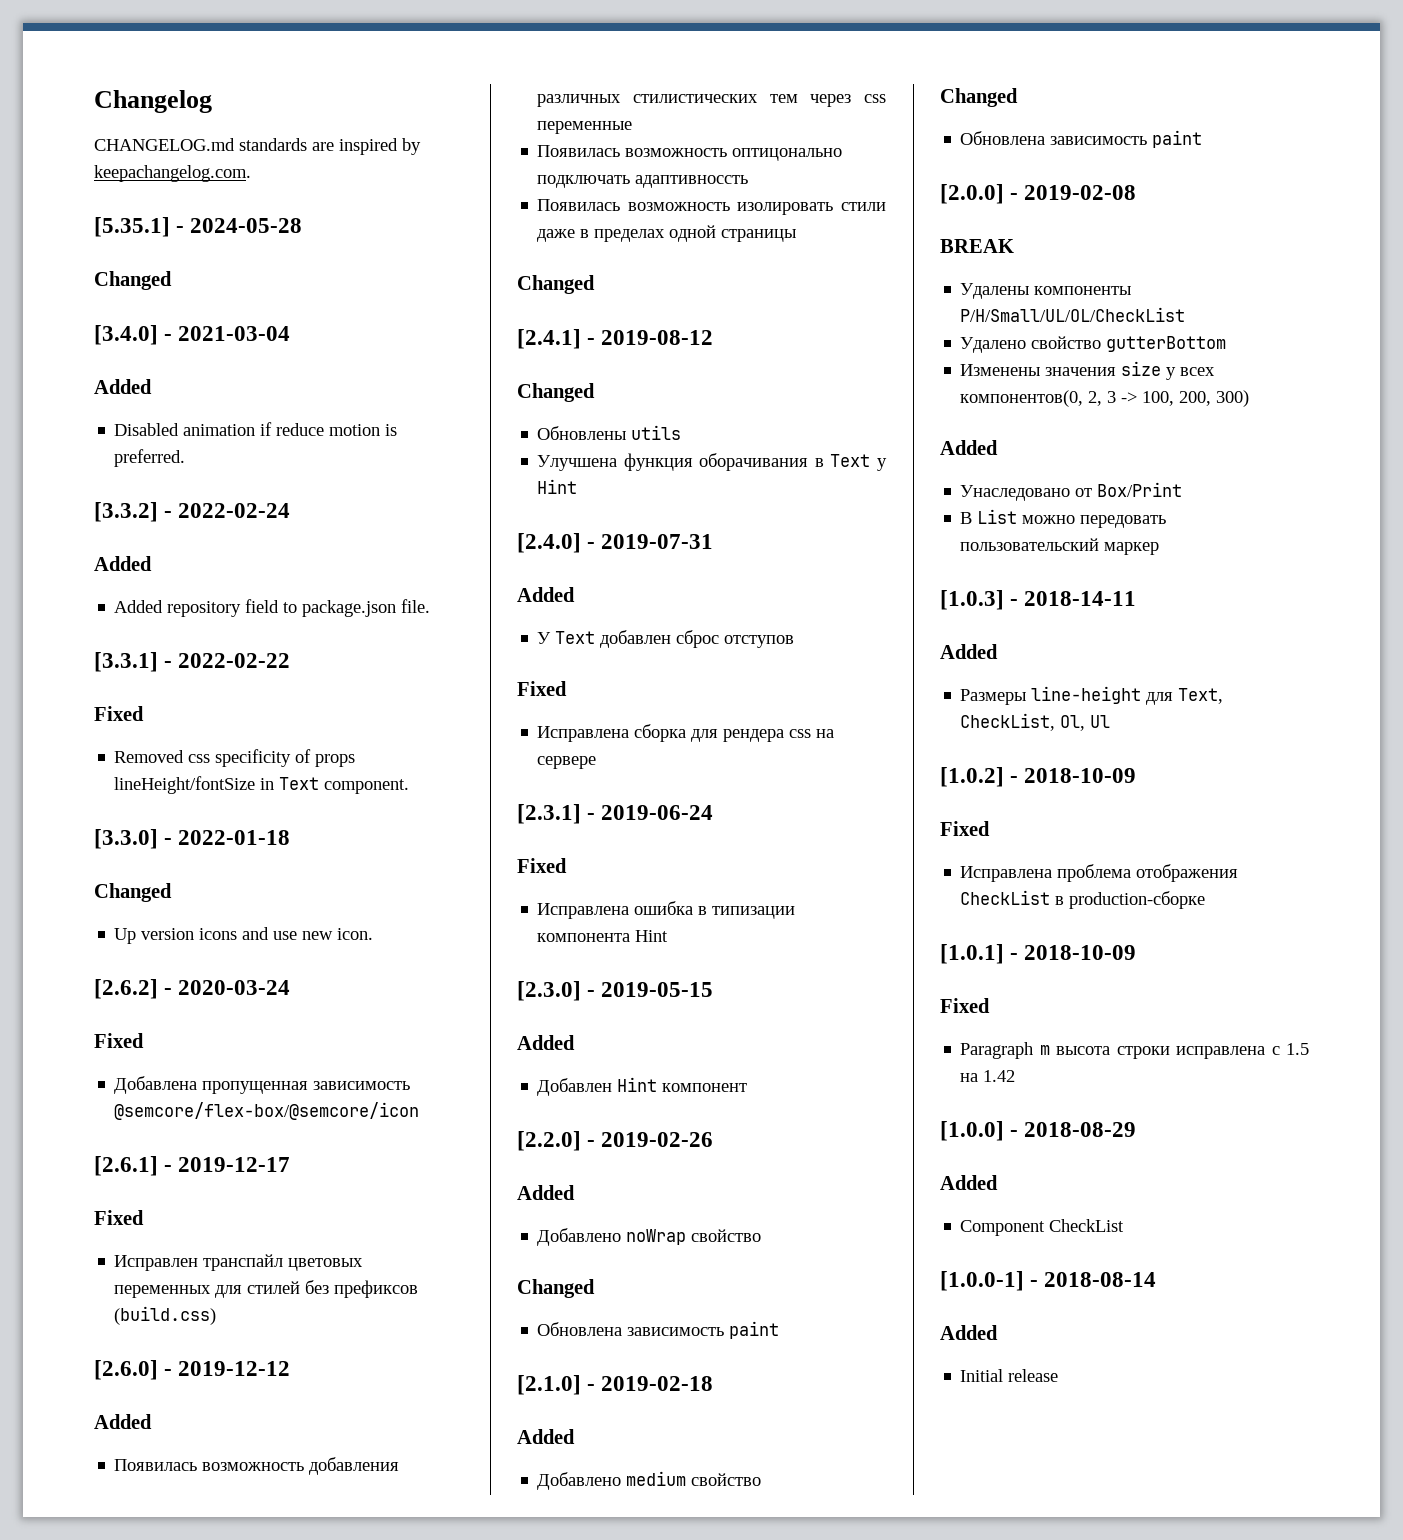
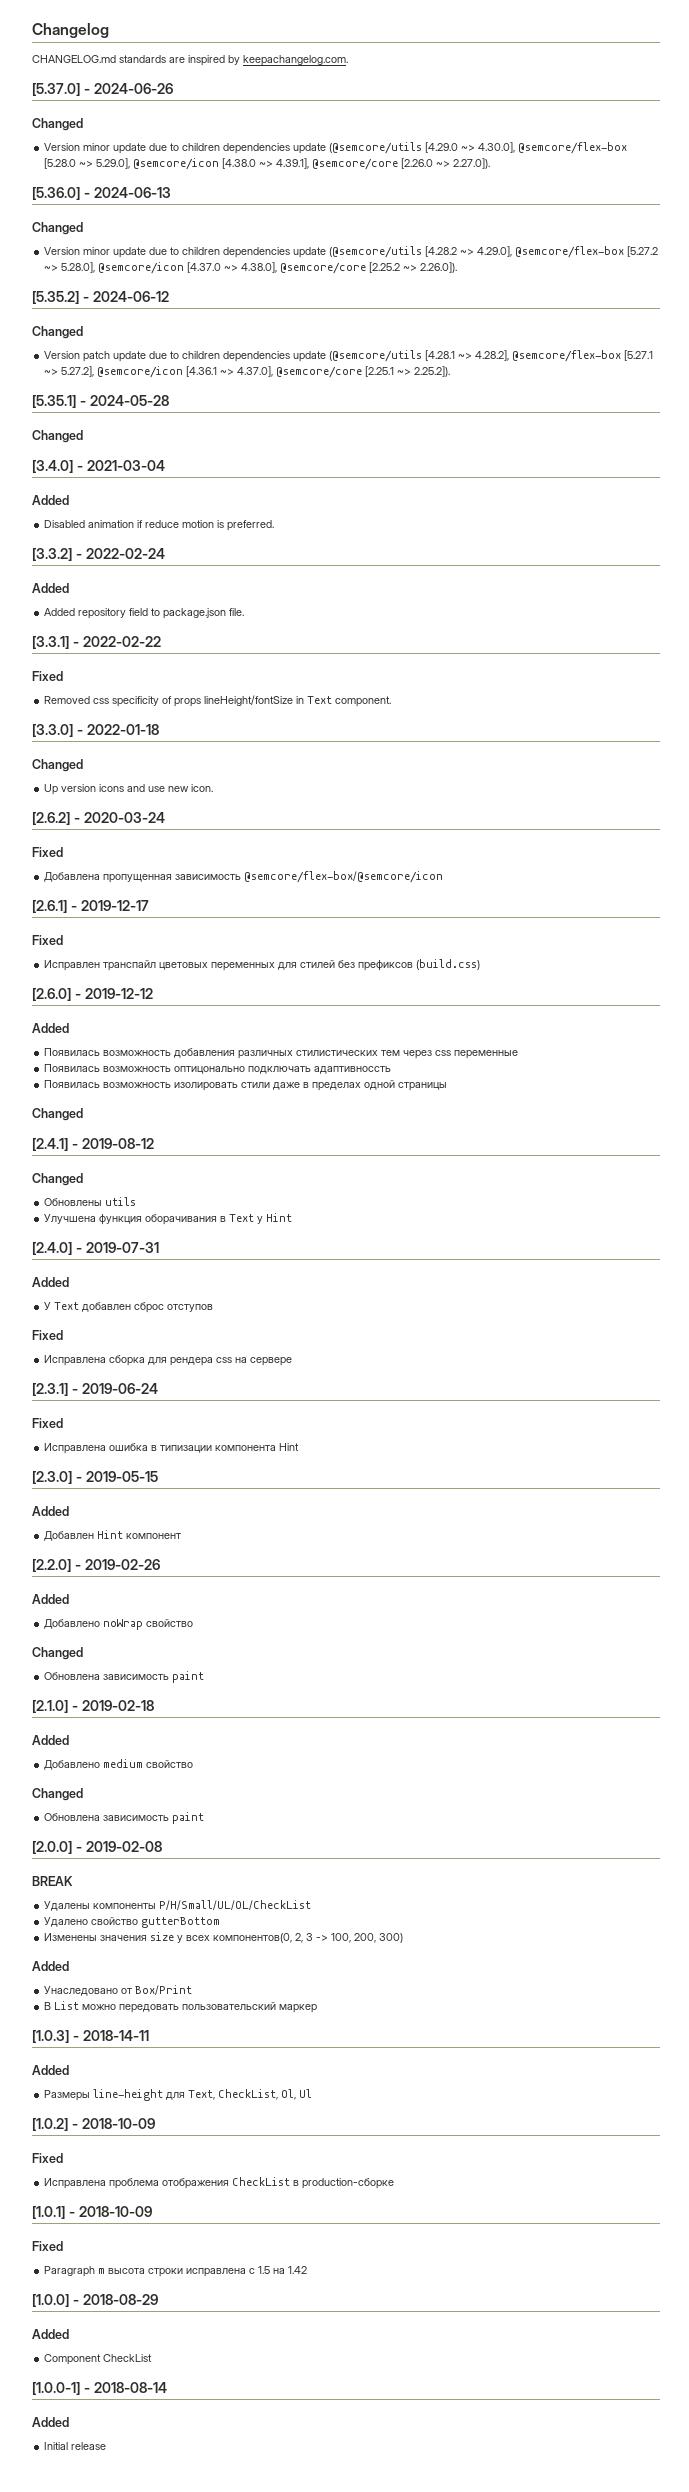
+ [5.37.0] - 2024-06-26
+ Changed
+ Version minor update due to children dependencies update (@semcore/utils [4.29.0 ~> 4.30.0], @semcore/flex-box [5.28.0 ~> 5.29.0], @semcore/icon [4.38.0 ~> 4.39.1], @semcore/core [2.26.0 ~> 2.27.0]).
+ [5.36.0] - 2024-06-13
+ Changed
+ Version minor update due to children dependencies update (@semcore/utils [4.28.2 ~> 4.29.0], @semcore/flex-box [5.27.2 ~> 5.28.0], @semcore/icon [4.37.0 ~> 4.38.0], @semcore/core [2.25.2 ~> 2.26.0]).
+ [5.35.2] - 2024-06-12
+ Changed
+ Version patch update due to children dependencies update (@semcore/utils [4.28.1 ~> 4.28.2], @semcore/flex-box [5.27.1 ~> 5.27.2], @semcore/icon [4.36.1 ~> 4.37.0], @semcore/core [2.25.1 ~> 2.25.2]).

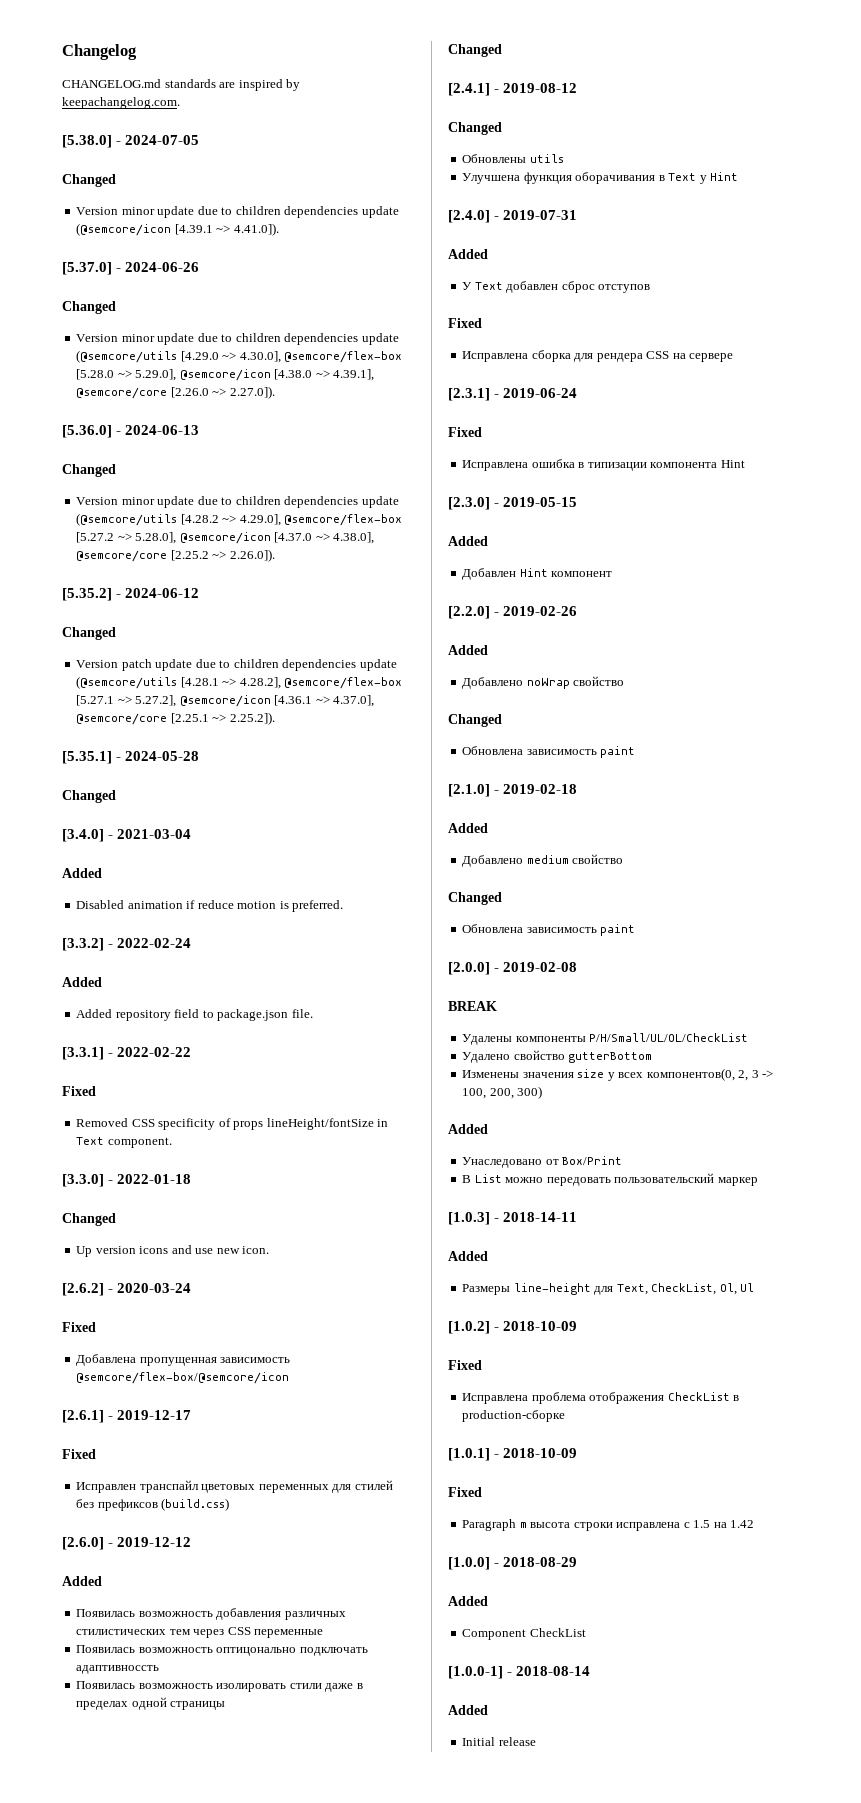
+ [5.38.0] - 2024-07-05
+ Changed
+ Version minor update due to children dependencies update (@semcore/icon [4.39.1 ~> 4.41.0]).
- Removed css specificity of props lineHeight/fontSize in Text component.
+ Removed CSS specificity of props lineHeight/fontSize in Text component.
- Появилась возможность добавления различных стилистических тем через css переменные
+ Появилась возможность добавления различных стилистических тем через CSS переменные
- Исправлена сборка для рендера css на сервере
+ Исправлена сборка для рендера CSS на сервере

